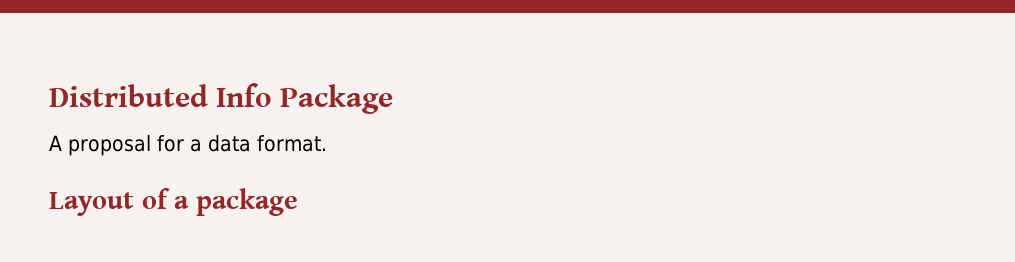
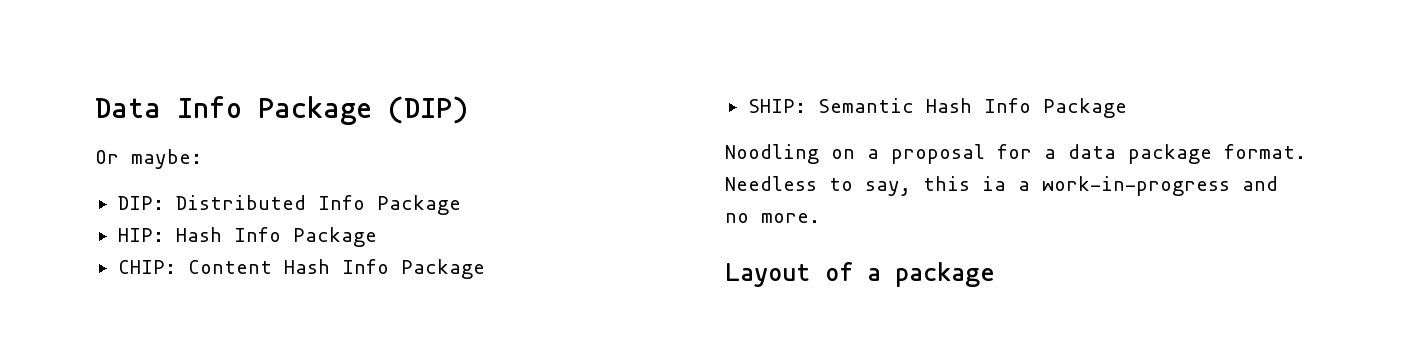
- Distributed Info Package
- A proposal for a data format.
+ Data Info Package (DIP)
+ Or maybe:
+ DIP: Distributed Info Package
+ HIP: Hash Info Package
+ CHIP: Content Hash Info Package
+ SHIP: Semantic Hash Info Package
+ Noodling on a proposal for a data package format. Needless to say, this ia a work-in-progress and no more.

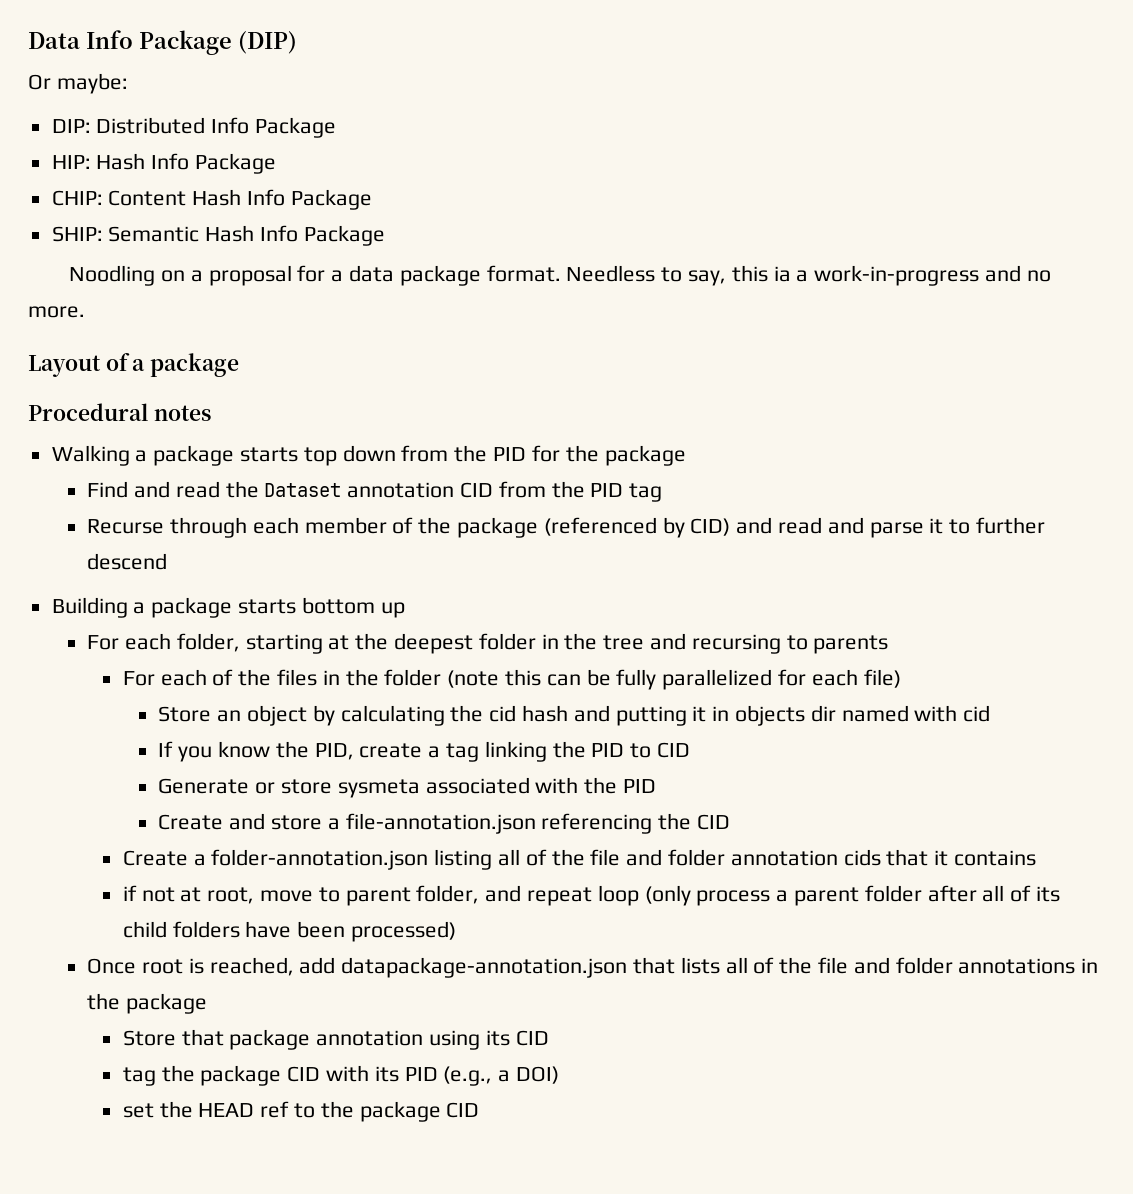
+ Procedural notes
+ Walking a package starts top down from the PID for the package
+ Find and read the Dataset annotation CID from the PID tag
+ Recurse through each member of the package (referenced by CID) and read and parse it to further descend
+ Building a package starts bottom up
+ For each folder, starting at the deepest folder in the tree and recursing to parents
+ For each of the files in the folder (note this can be fully parallelized for each file)
+ Store an object by calculating the cid hash and putting it in objects dir named with cid
+ If you know the PID, create a tag linking the PID to CID
+ Generate or store sysmeta associated with the PID
+ Create and store a file-annotation.json referencing the CID
+ Create a folder-annotation.json listing all of the file and folder annotation cids that it contains
+ if not at root, move to parent folder, and repeat loop (only process a parent folder after all of its child folders have been processed)
+ Once root is reached, add datapackage-annotation.json that lists all of the file and folder annotations in the package
+ Store that package annotation using its CID
+ tag the package CID with its PID (e.g., a DOI)
+ set the HEAD ref to the package CID

